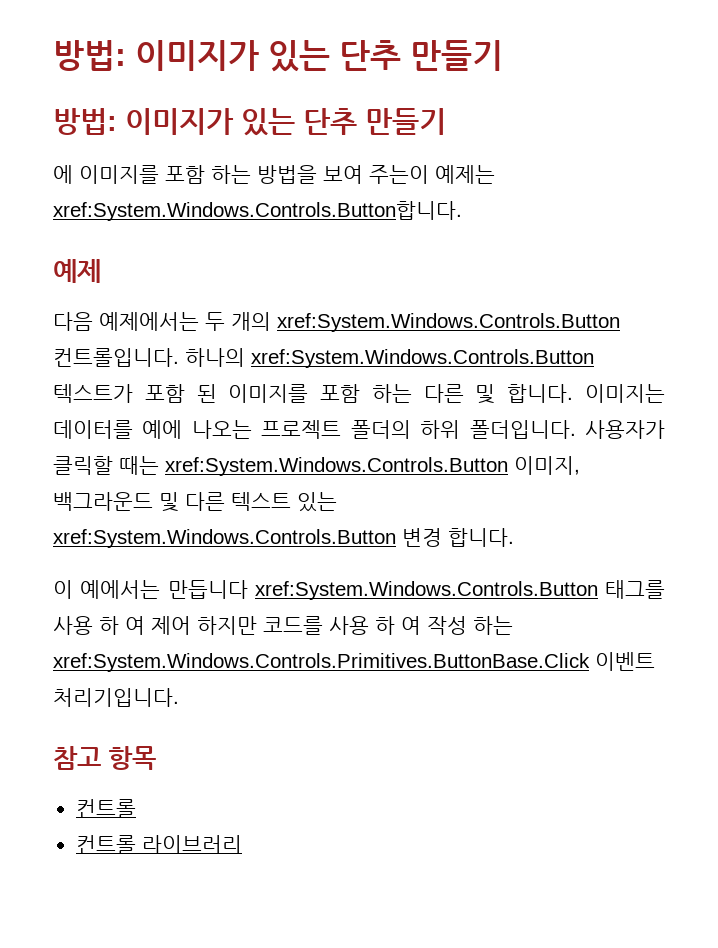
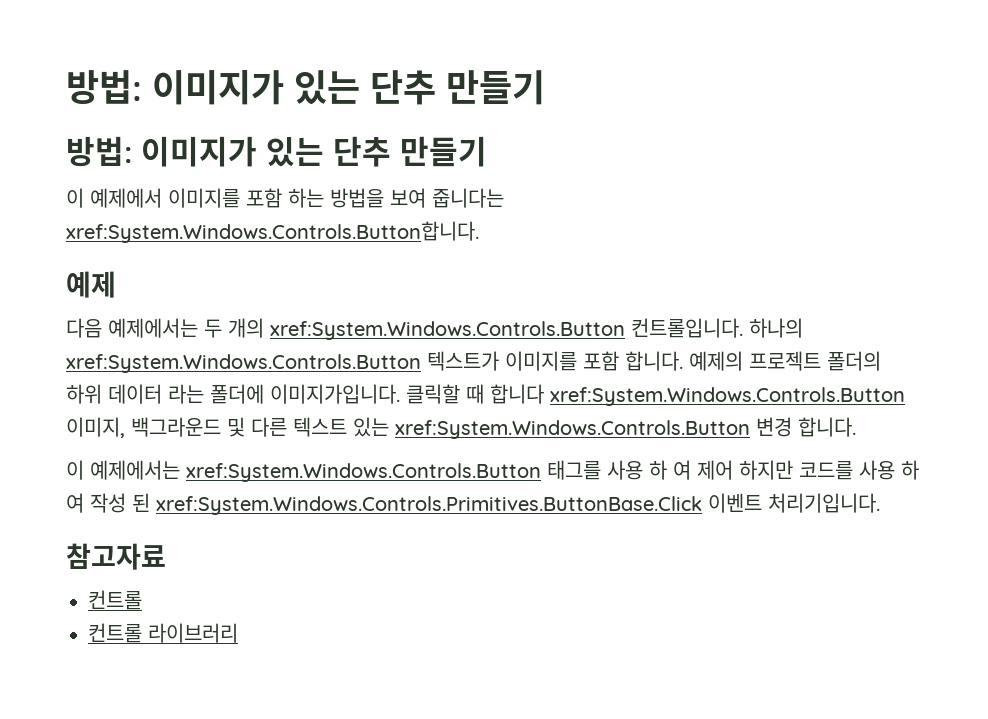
- 에 이미지를 포함 하는 방법을 보여 주는이 예제는 xref:System.Windows.Controls.Button합니다.
+ 이 예제에서 이미지를 포함 하는 방법을 보여 줍니다는 xref:System.Windows.Controls.Button합니다.
- 하나의 xref:System.Windows.Controls.Button 텍스트가 포함 된 이미지를 포함 하는 다른 및 합니다. 이미지는 데이터를 예에 나오는 프로젝트 폴더의 하위 폴더입니다. 사용자가 클릭할 때는 xref:System.Windows.Controls.Button 이미지, 백그라운드 및 다른 텍스트 있는 xref:System.Windows.Controls.Button 변경 합니다.
+ 하나의 xref:System.Windows.Controls.Button 텍스트가 이미지를 포함 합니다. 예제의 프로젝트 폴더의 하위 데이터 라는 폴더에 이미지가입니다. 클릭할 때 합니다 xref:System.Windows.Controls.Button 이미지, 백그라운드 및 다른 텍스트 있는 xref:System.Windows.Controls.Button 변경 합니다.
- 이 예에서는 만듭니다 xref:System.Windows.Controls.Button 태그를 사용 하 여 제어 하지만 코드를 사용 하 여 작성 하는 xref:System.Windows.Controls.Primitives.ButtonBase.Click 이벤트 처리기입니다.
+ 이 예제에서는 xref:System.Windows.Controls.Button 태그를 사용 하 여 제어 하지만 코드를 사용 하 여 작성 된 xref:System.Windows.Controls.Primitives.ButtonBase.Click 이벤트 처리기입니다.
- 참고 항목
+ 참고자료

